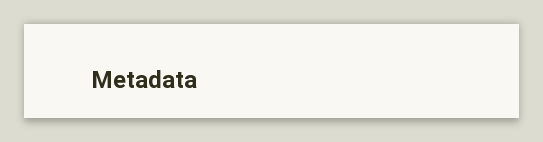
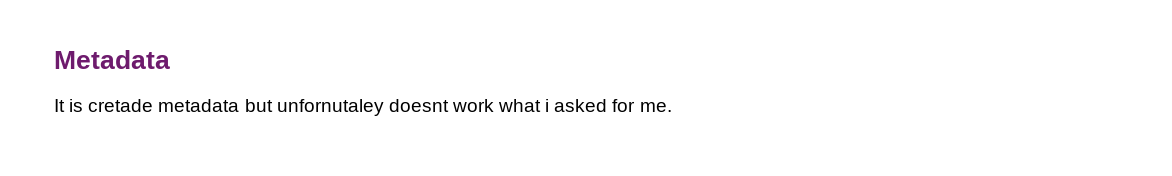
+ It is cretade metadata but unfornutaley doesnt work what i asked for me.

